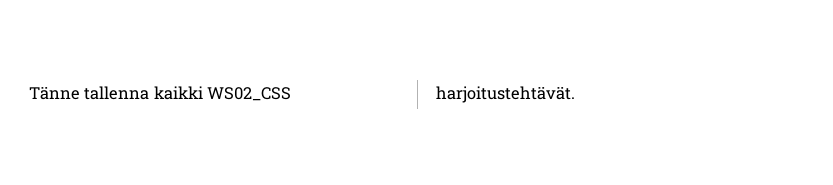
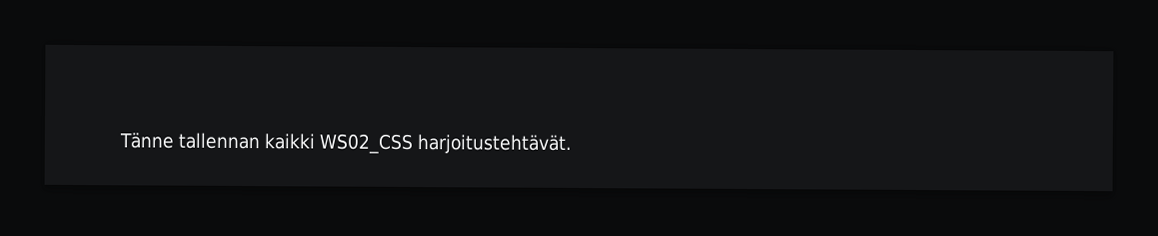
- Tänne tallenna kaikki WS02_CSS harjoitustehtävät.
+ Tänne tallennan kaikki WS02_CSS harjoitustehtävät.

